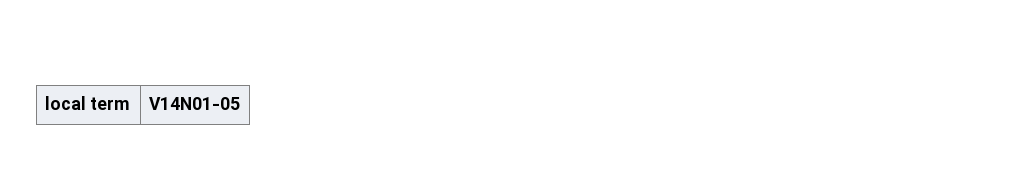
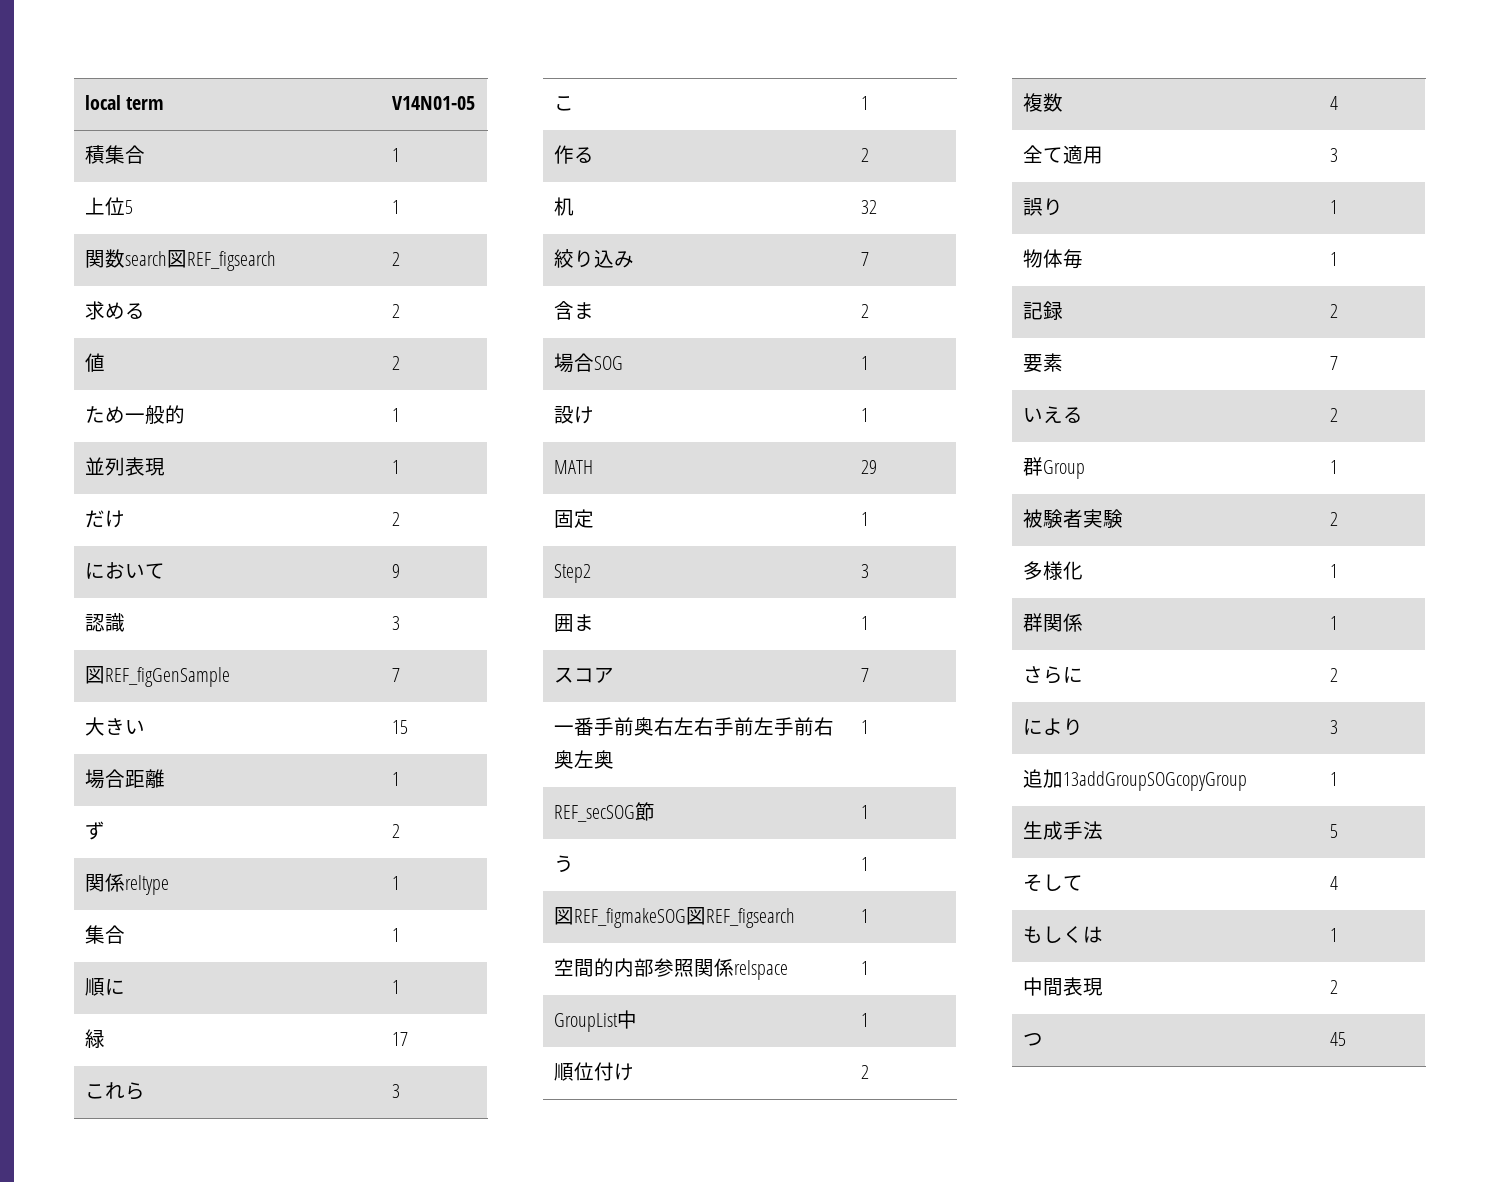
+ 積集合 | 1
+ 上位5 | 1
+ 関数search図REF_figsearch | 2
+ 求める | 2
+ 値 | 2
+ ため一般的 | 1
+ 並列表現 | 1
+ だけ | 2
+ において | 9
+ 認識 | 3
+ 図REF_figGenSample | 7
+ 大きい | 15
+ 場合距離 | 1
+ ず | 2
+ 関係reltype | 1
+ 集合 | 1
+ 順に | 1
+ 緑 | 17
+ これら | 3
+ こ | 1
+ 作る | 2
+ 机 | 32
+ 絞り込み | 7
+ 含ま | 2
+ 場合SOG | 1
+ 設け | 1
+ MATH | 29
+ 固定 | 1
+ Step2 | 3
+ 囲ま | 1
+ スコア | 7
+ 一番手前奥右左右手前左手前右奥左奥 | 1
+ REF_secSOG節 | 1
+ う | 1
+ 図REF_figmakeSOG図REF_figsearch | 1
+ 空間的内部参照関係relspace | 1
+ GroupList中 | 1
+ 順位付け | 2
+ 複数 | 4
+ 全て適用 | 3
+ 誤り | 1
+ 物体毎 | 1
+ 記録 | 2
+ 要素 | 7
+ いえる | 2
+ 群Group | 1
+ 被験者実験 | 2
+ 多様化 | 1
+ 群関係 | 1
+ さらに | 2
+ により | 3
+ 追加13addGroupSOGcopyGroup | 1
+ 生成手法 | 5
+ そして | 4
+ もしくは | 1
+ 中間表現 | 2
+ つ | 45

